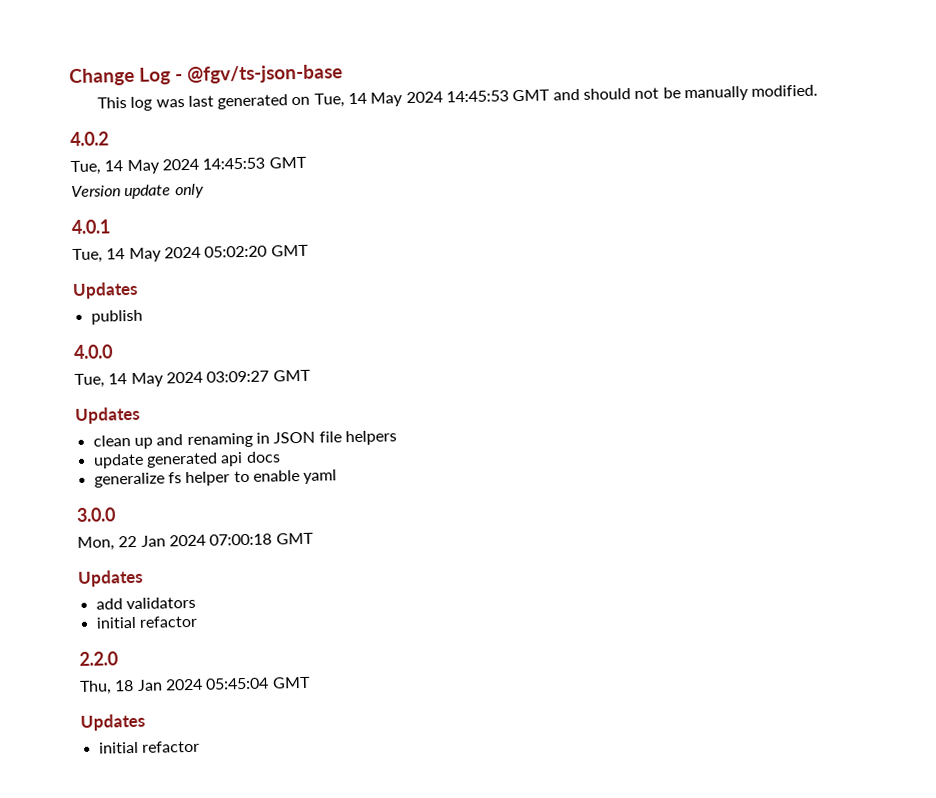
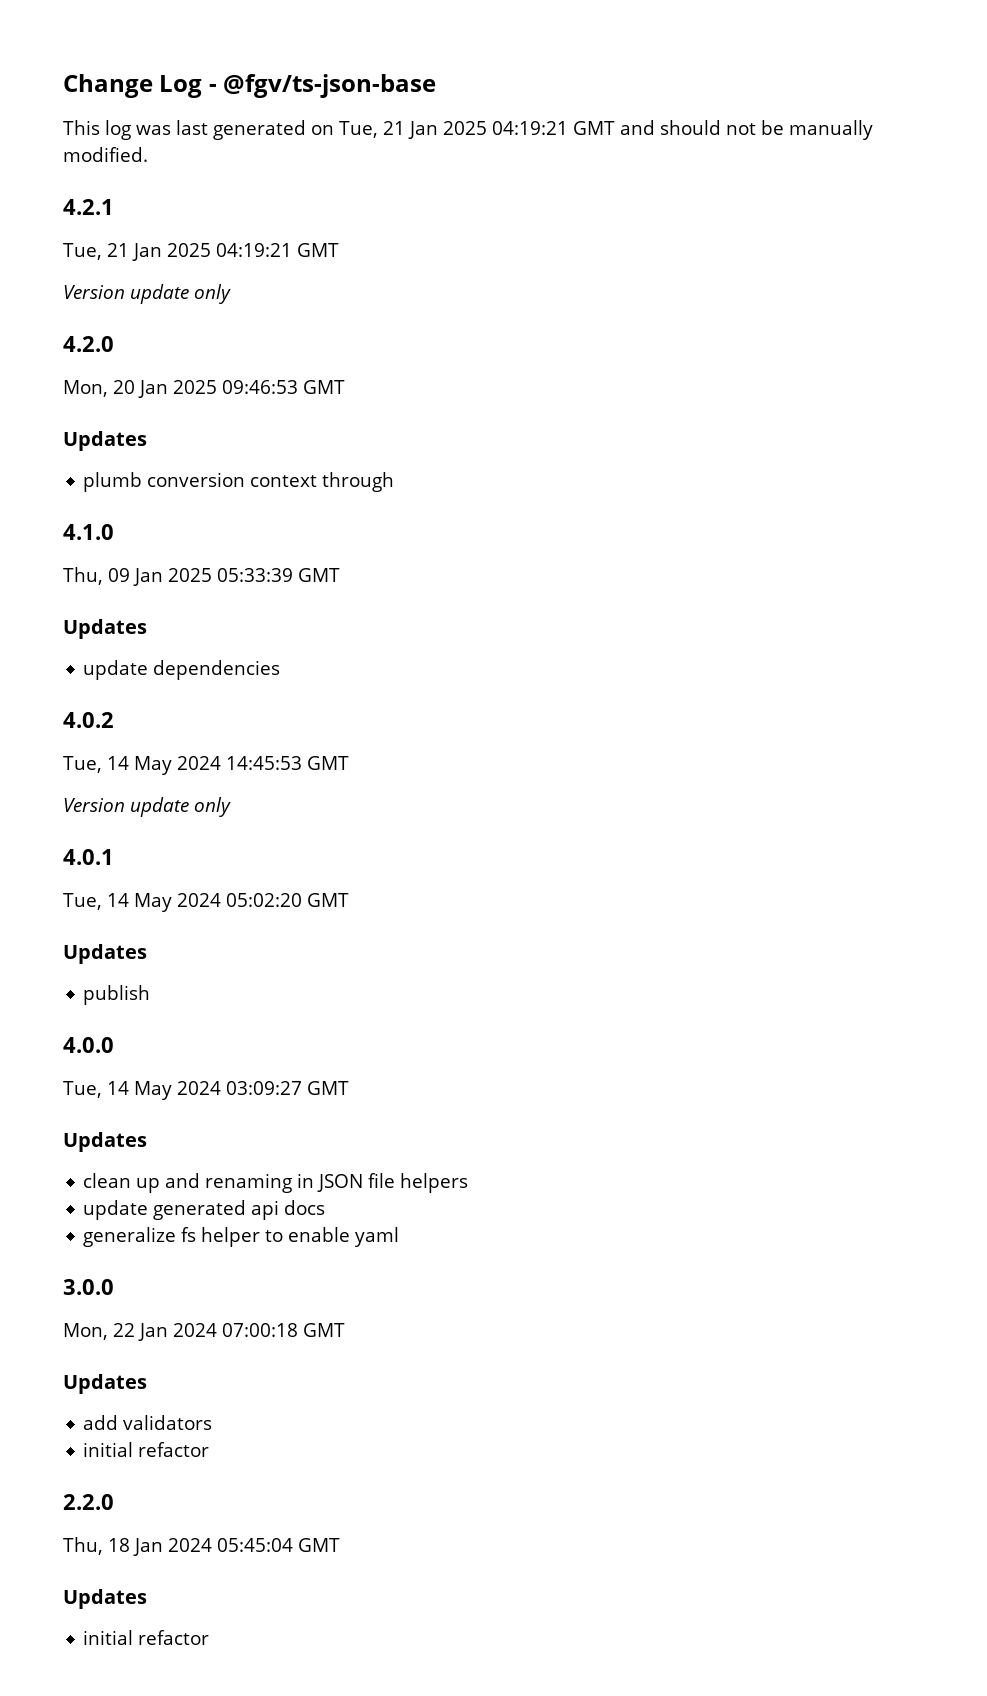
- This log was last generated on Tue, 14 May 2024 14:45:53 GMT and should not be manually modified.
+ This log was last generated on Tue, 21 Jan 2025 04:19:21 GMT and should not be manually modified.
+ 4.2.1
+ Tue, 21 Jan 2025 04:19:21 GMT
+ Version update only
+ 4.2.0
+ Mon, 20 Jan 2025 09:46:53 GMT
+ Updates
+ plumb conversion context through
+ 4.1.0
+ Thu, 09 Jan 2025 05:33:39 GMT
+ Updates
+ update dependencies

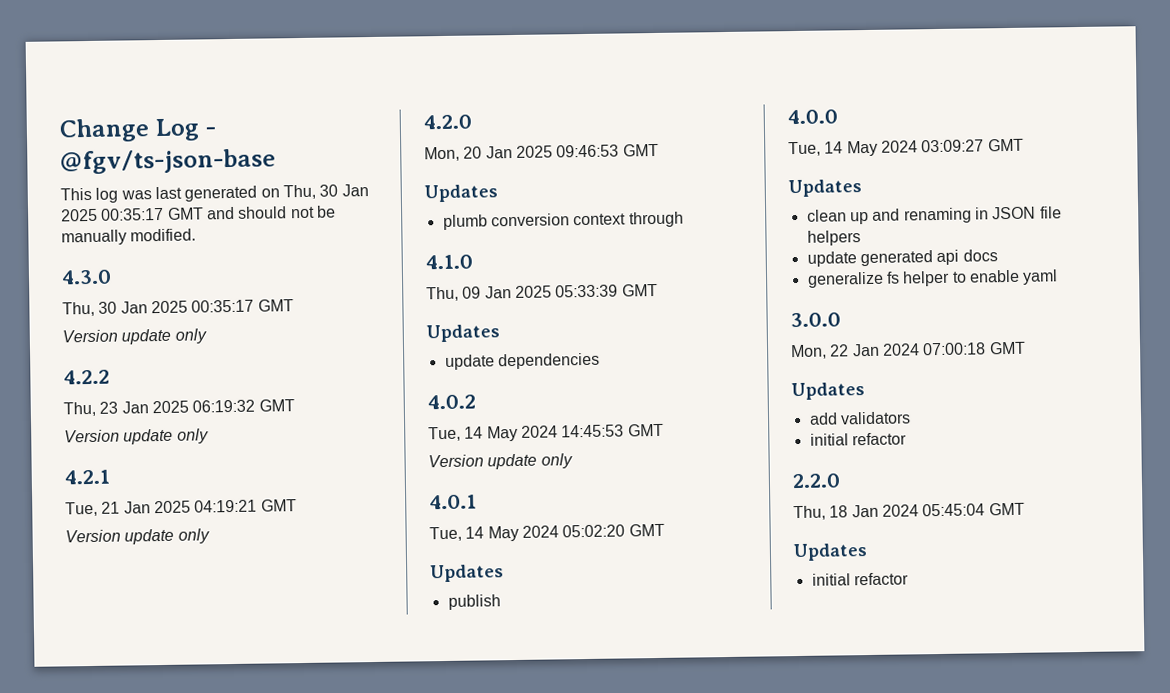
- This log was last generated on Tue, 21 Jan 2025 04:19:21 GMT and should not be manually modified.
+ This log was last generated on Thu, 30 Jan 2025 00:35:17 GMT and should not be manually modified.
+ 4.3.0
+ Thu, 30 Jan 2025 00:35:17 GMT
+ Version update only
+ 4.2.2
+ Thu, 23 Jan 2025 06:19:32 GMT
+ Version update only

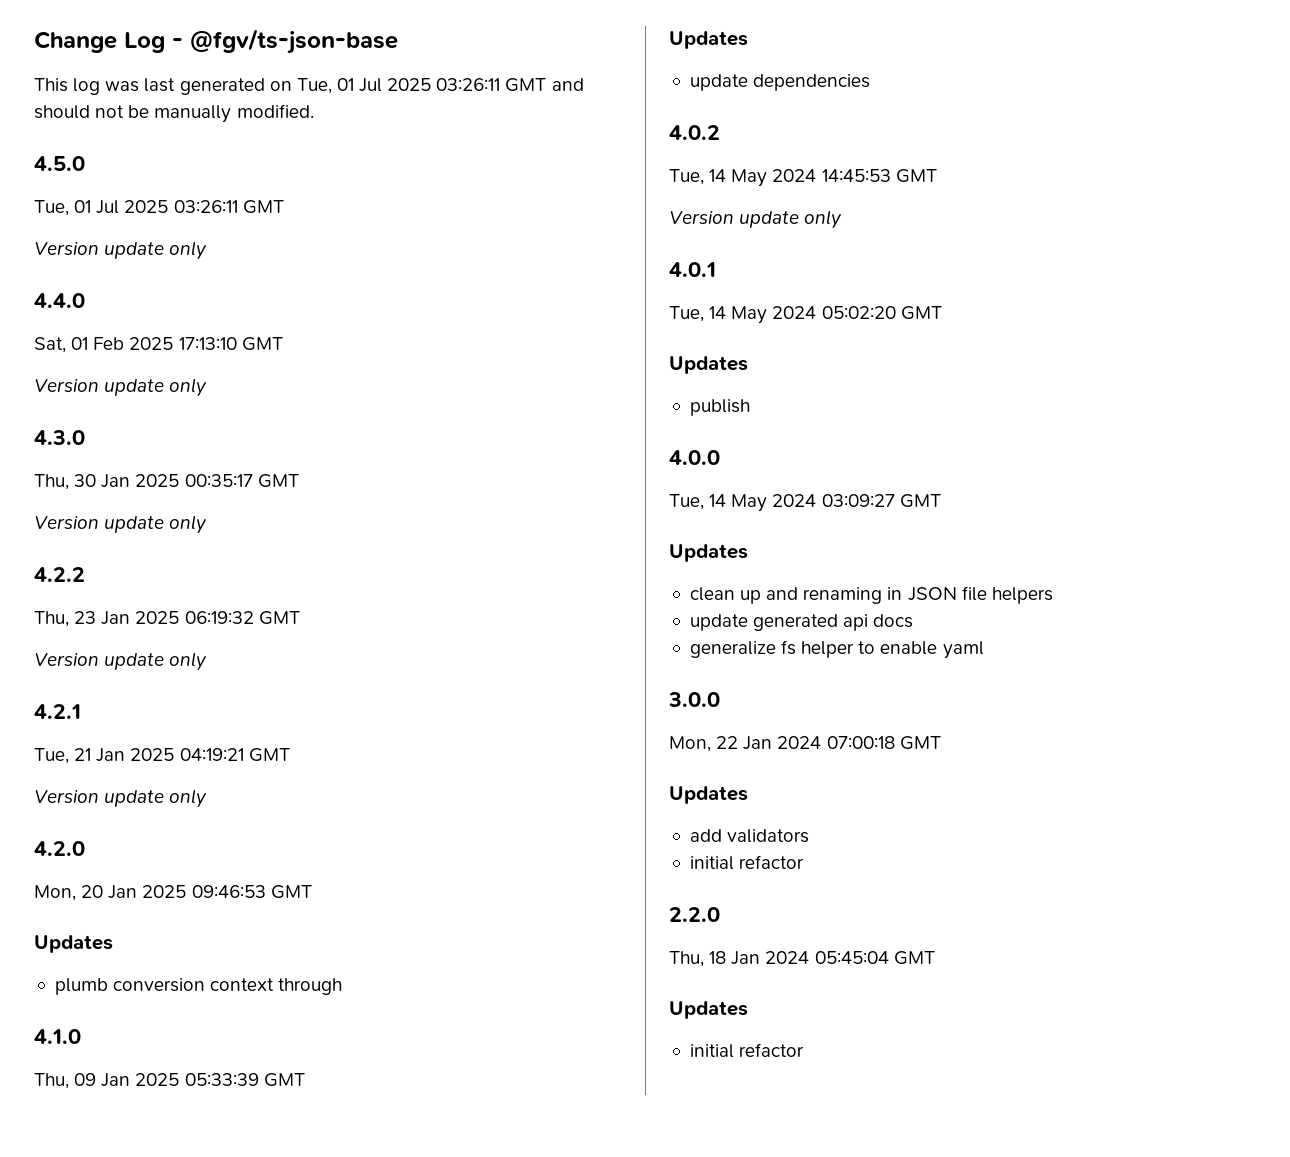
- This log was last generated on Thu, 30 Jan 2025 00:35:17 GMT and should not be manually modified.
+ This log was last generated on Tue, 01 Jul 2025 03:26:11 GMT and should not be manually modified.
+ 4.5.0
+ Tue, 01 Jul 2025 03:26:11 GMT
+ Version update only
+ 4.4.0
+ Sat, 01 Feb 2025 17:13:10 GMT
+ Version update only

